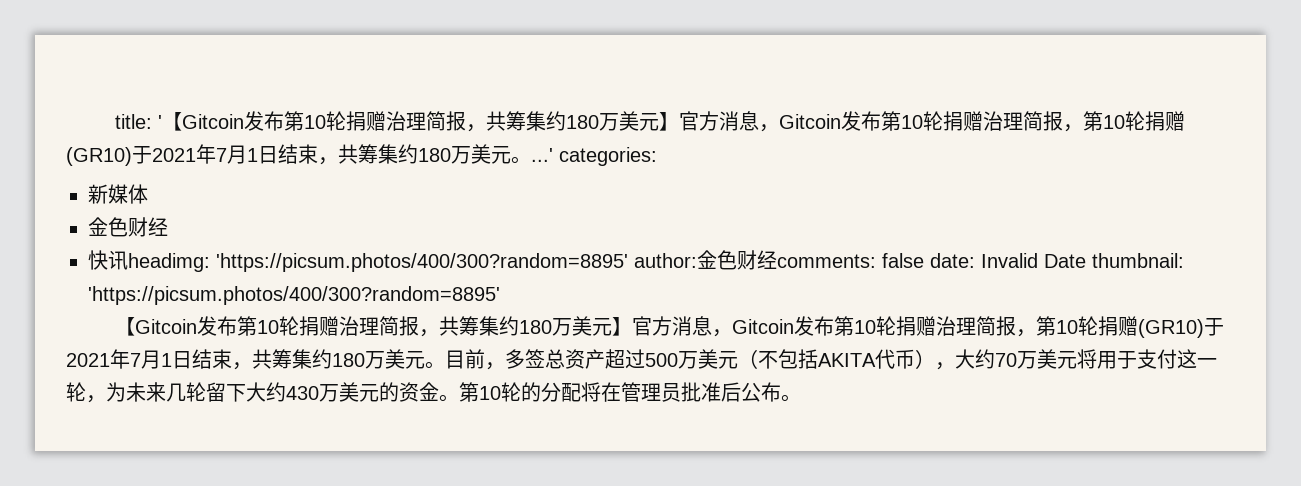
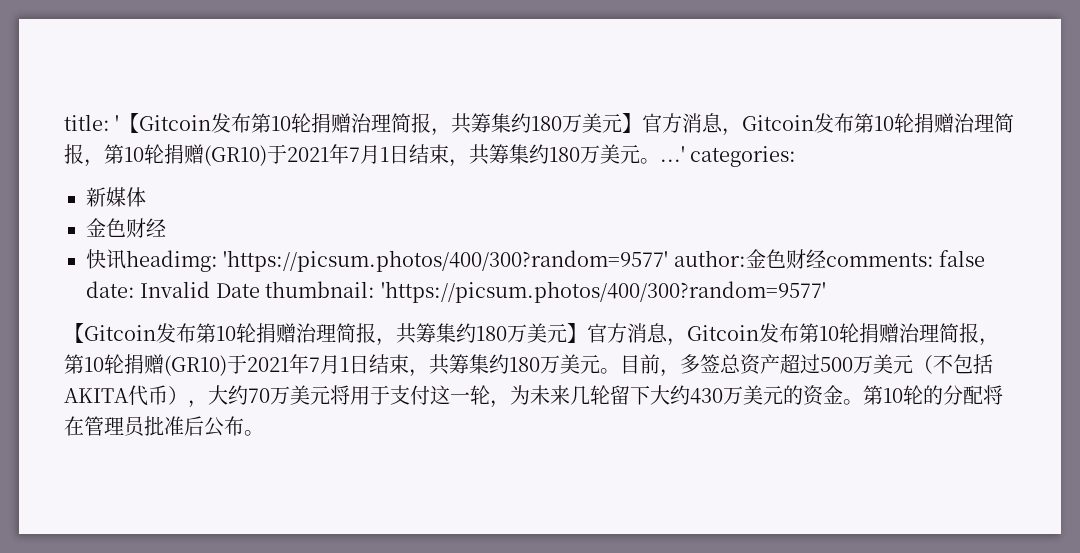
- 快讯headimg: 'https://picsum.photos/400/300?random=8895' author:金色财经comments: false date: Invalid Date thumbnail: 'https://picsum.photos/400/300?random=8895'
+ 快讯headimg: 'https://picsum.photos/400/300?random=9577' author:金色财经comments: false date: Invalid Date thumbnail: 'https://picsum.photos/400/300?random=9577'

